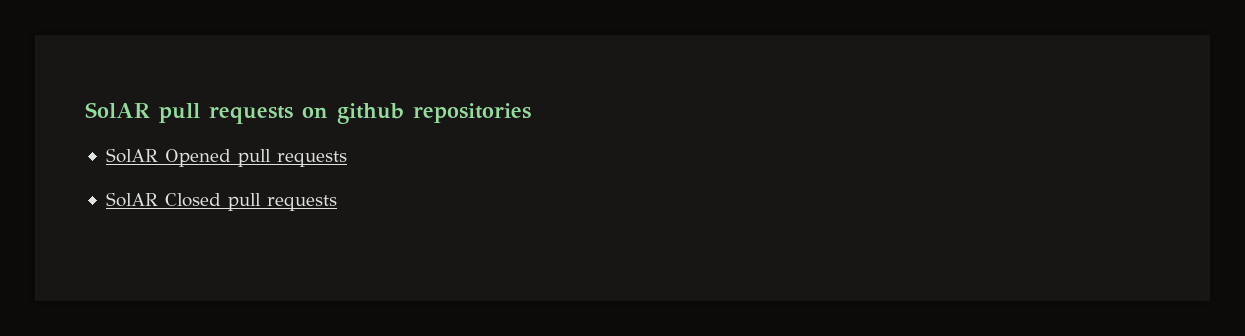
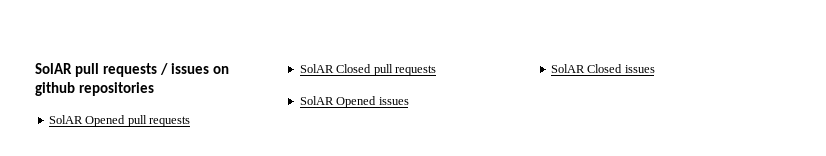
- SolAR pull requests on github repositories
+ SolAR pull requests / issues on github repositories
+ SolAR Opened issues
+ SolAR Closed issues

